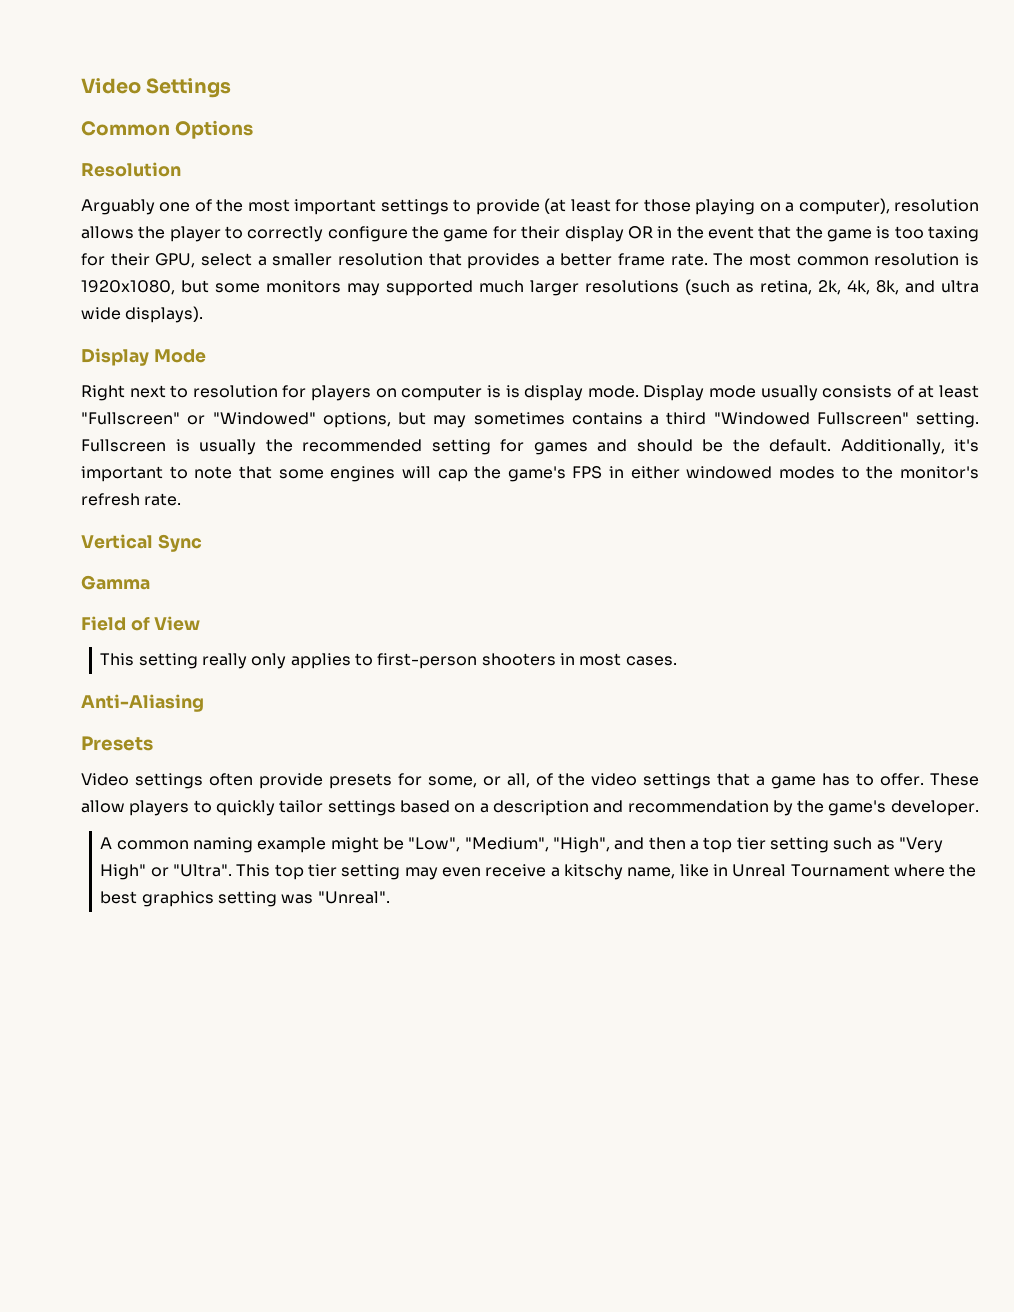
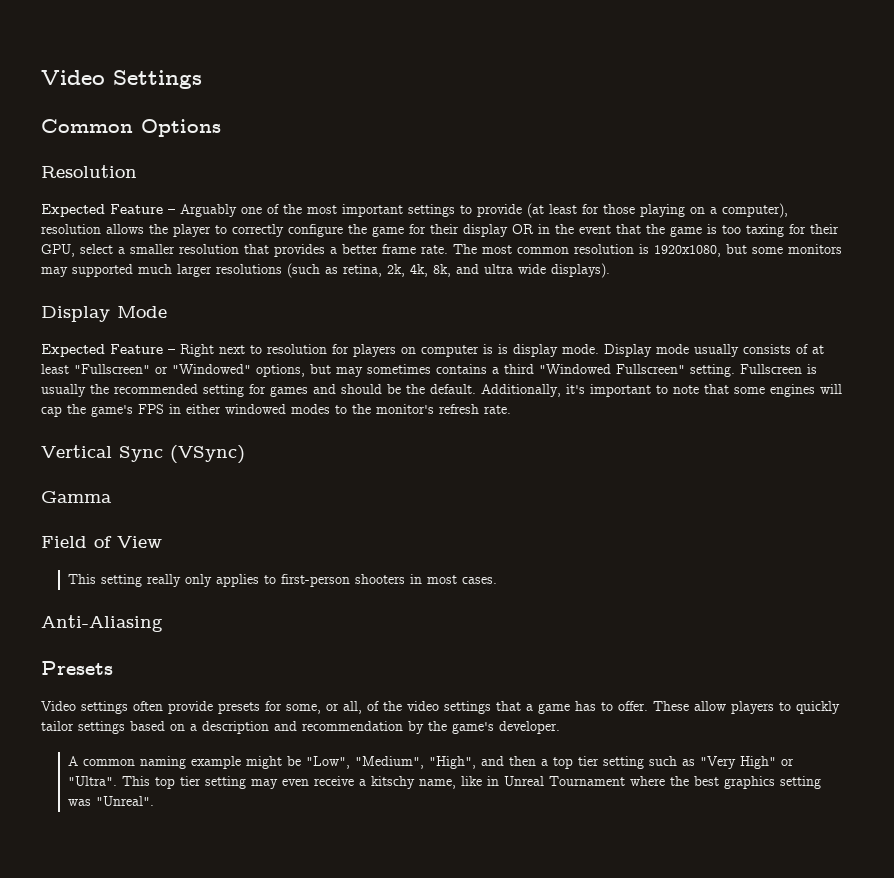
- Arguably one of the most important settings to provide (at least for those playing on a computer), resolution allows the player to correctly configure the game for their display OR in the event that the game is too taxing for their GPU, select a smaller resolution that provides a better frame rate.
+ Expected Feature – Arguably one of the most important settings to provide (at least for those playing on a computer), resolution allows the player to correctly configure the game for their display OR in the event that the game is too taxing for their GPU, select a smaller resolution that provides a better frame rate.
- Right next to resolution for players on computer is is display mode.
+ Expected Feature – Right next to resolution for players on computer is is display mode.
- Vertical Sync
+ Vertical Sync (VSync)

